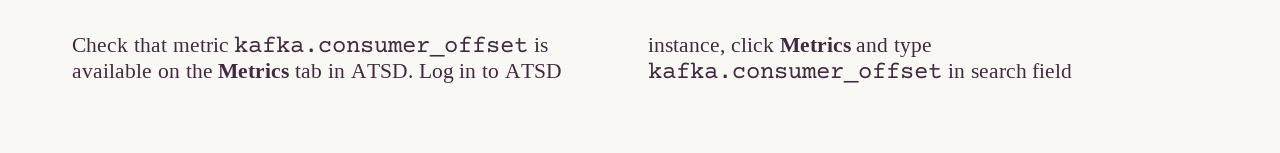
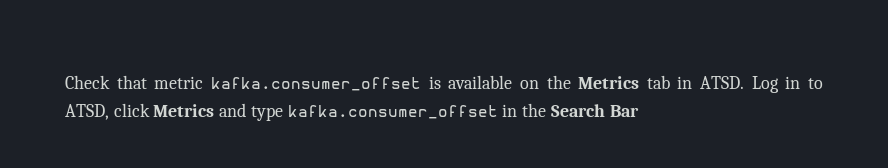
- Log in to ATSD instance, click Metrics and type kafka.consumer_offset in search field
+ Log in to ATSD, click Metrics and type kafka.consumer_offset in the Search Bar

